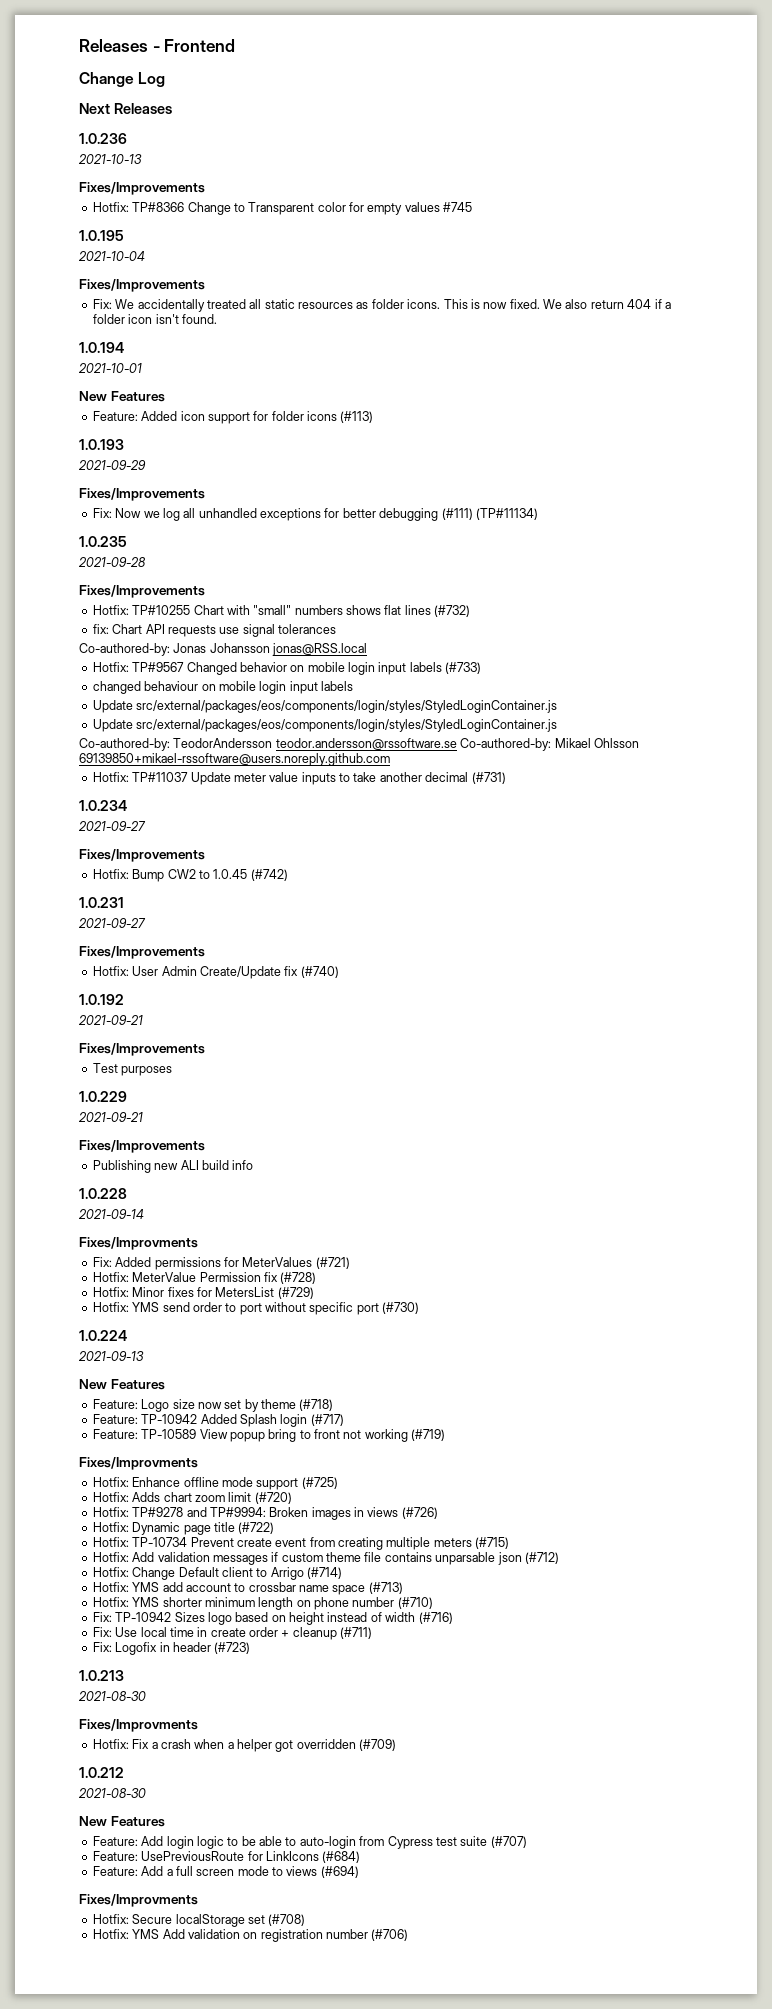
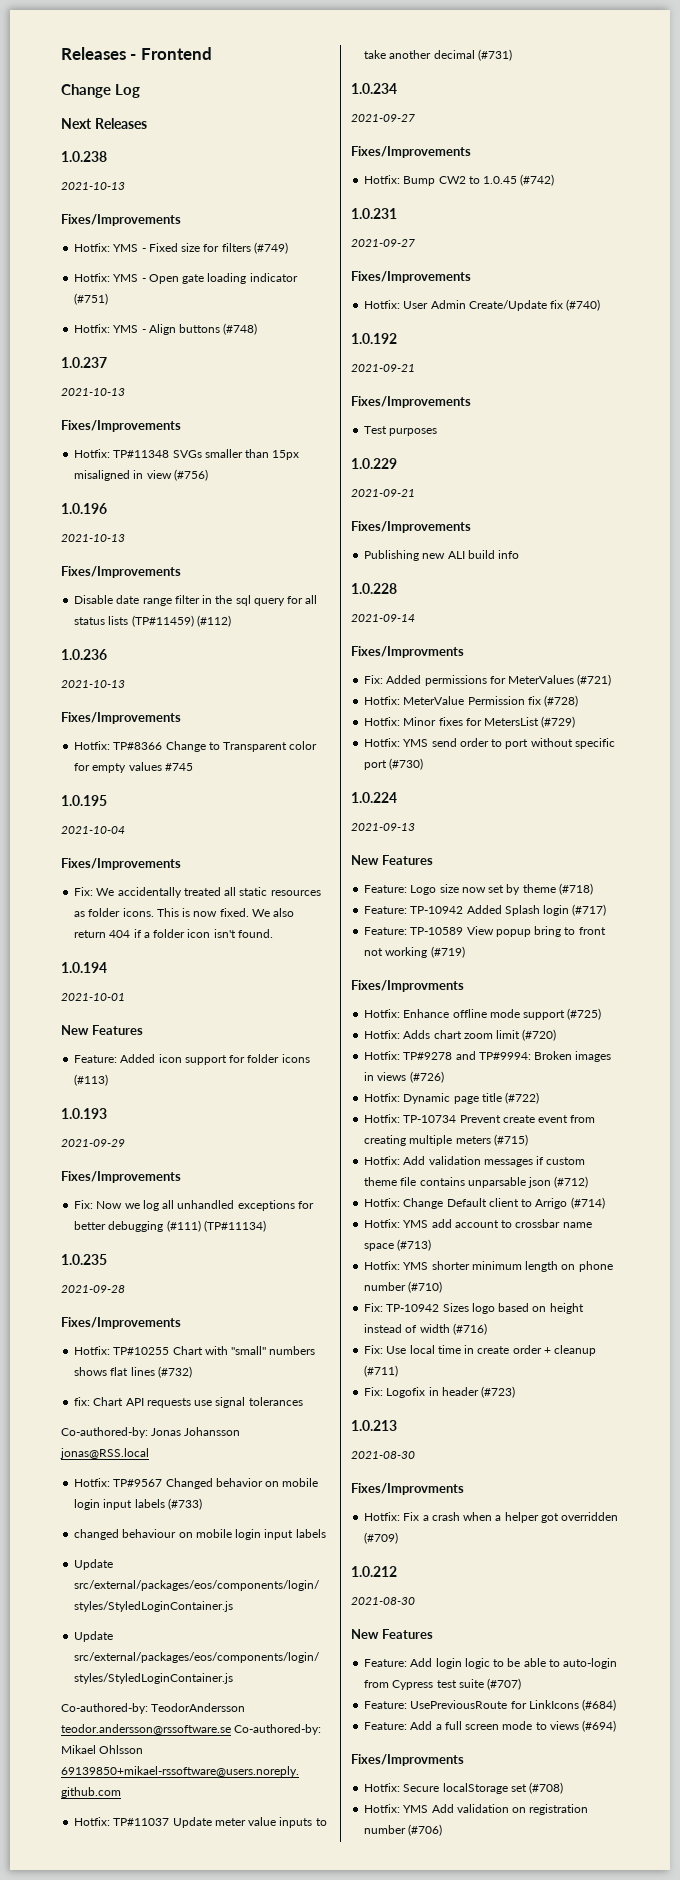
+ 1.0.238
+ 2021-10-13
+ Fixes/Improvements
+ Hotfix: YMS - Fixed size for filters (#749)
+ Hotfix: YMS - Open gate loading indicator (#751)
+ Hotfix: YMS - Align buttons (#748)
+ 1.0.237
+ 2021-10-13
+ Fixes/Improvements
+ Hotfix: TP#11348 SVGs smaller than 15px misaligned in view (#756)
+ 1.0.196
+ 2021-10-13
+ Fixes/Improvements
+ Disable date range filter in the sql query for all status lists (TP#11459) (#112)

